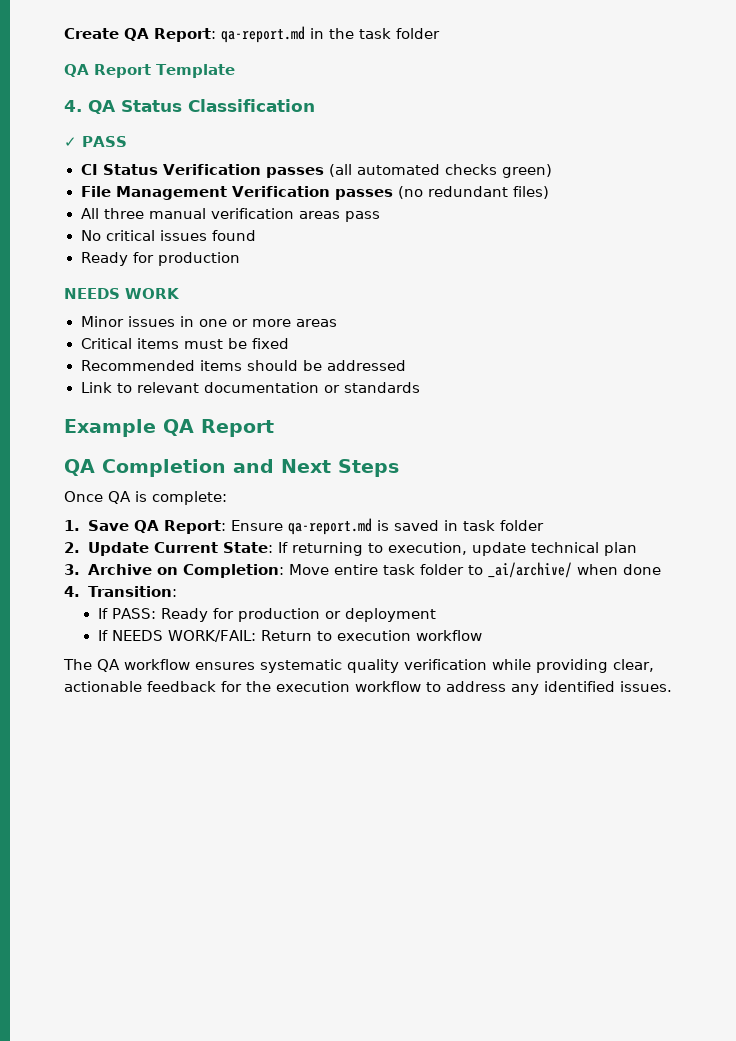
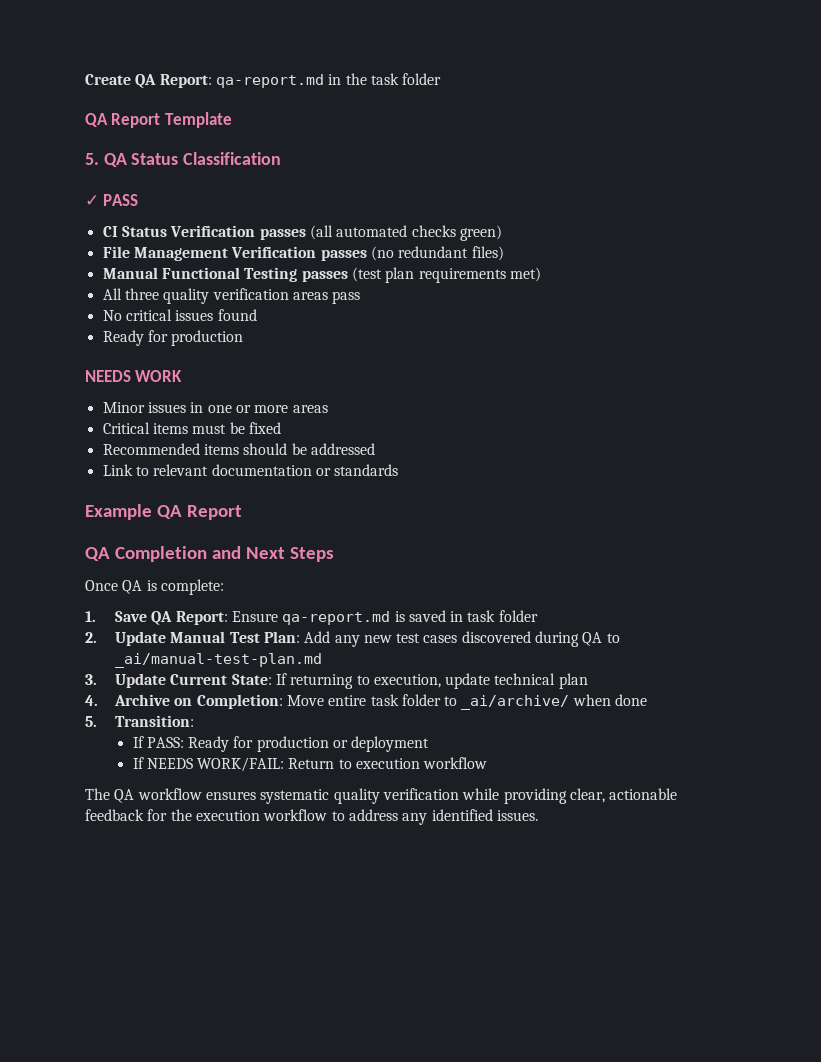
- 4. QA Status Classification
+ 5. QA Status Classification
+ Manual Functional Testing passes (test plan requirements met)
- All three manual verification areas pass
+ All three quality verification areas pass
- 2. Update Current State: If returning to execution, update technical plan
+ 2. Update Manual Test Plan: Add any new test cases discovered during QA to _ai/manual-test-plan.md
+ 3. Update Current State: If returning to execution, update technical plan
- 3. Archive on Completion: Move entire task folder to _ai/archive/ when done
+ 4. Archive on Completion: Move entire task folder to _ai/archive/ when done
- 4. Transition:
+ 5. Transition:

